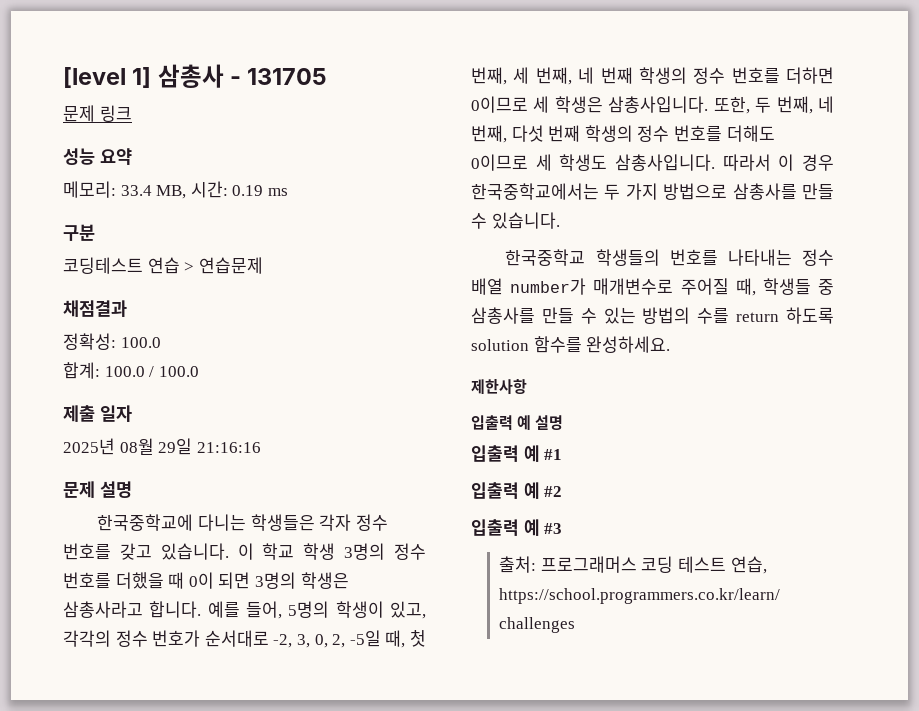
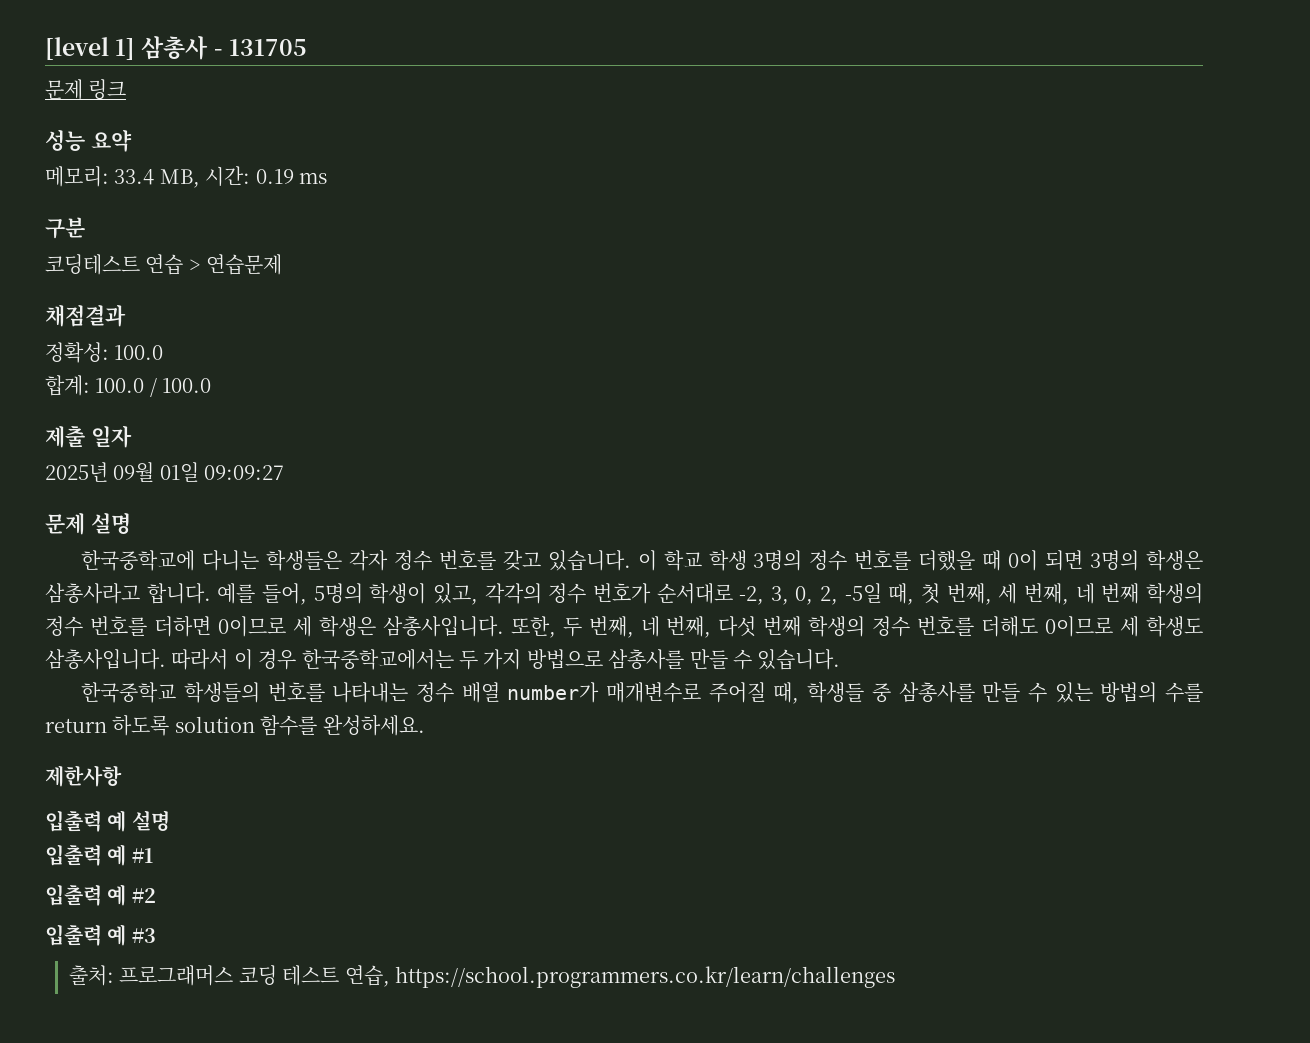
- 2025년 08월 29일 21:16:16
+ 2025년 09월 01일 09:09:27

